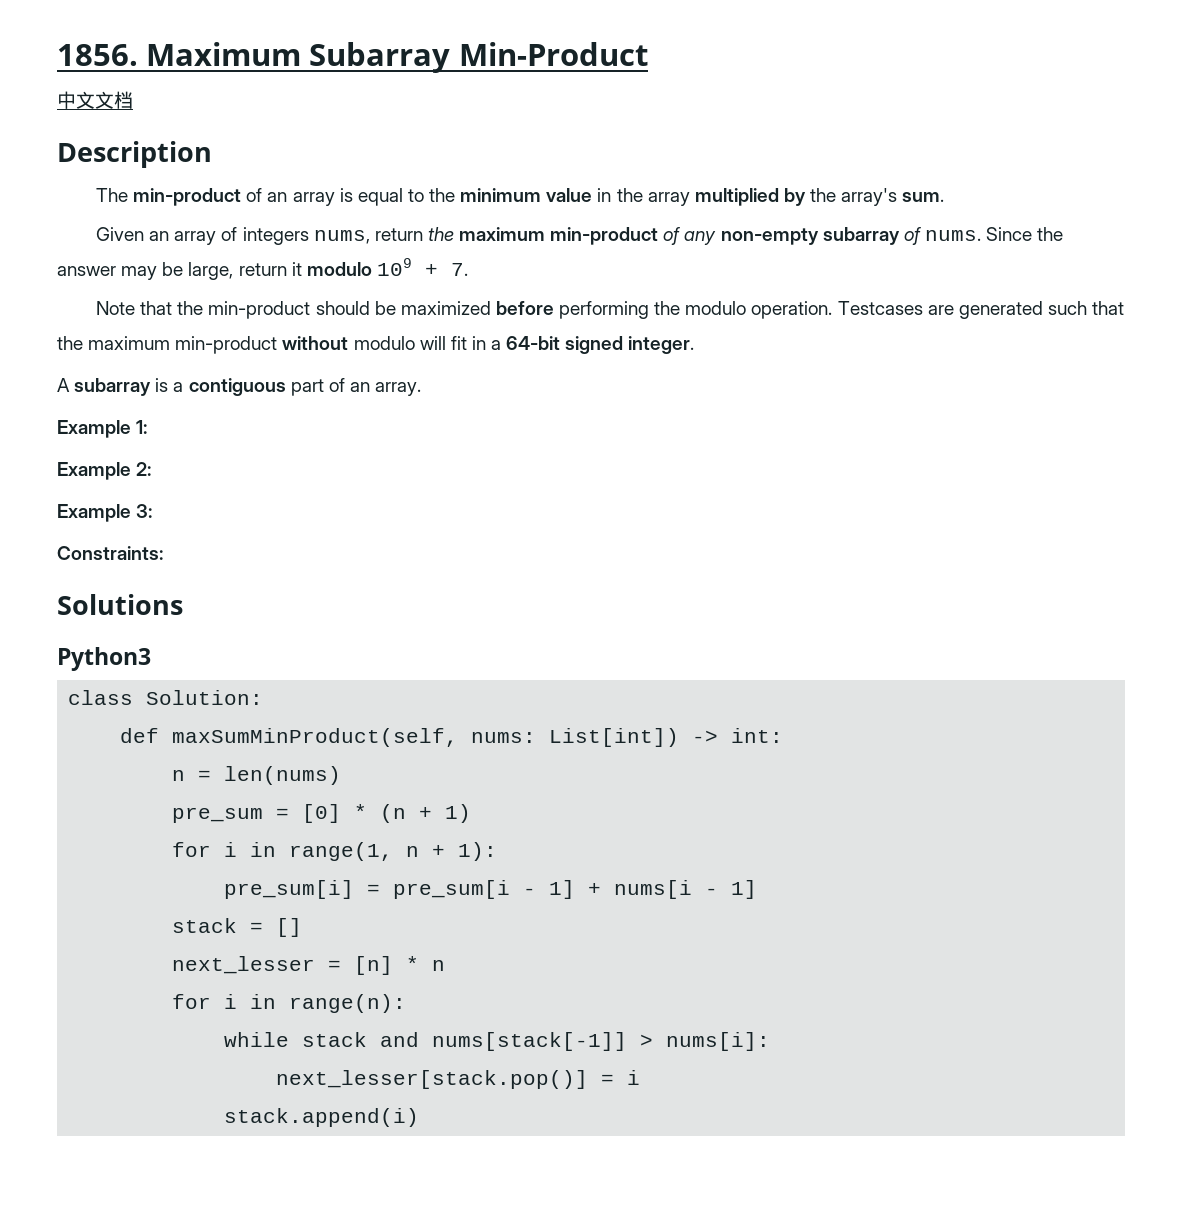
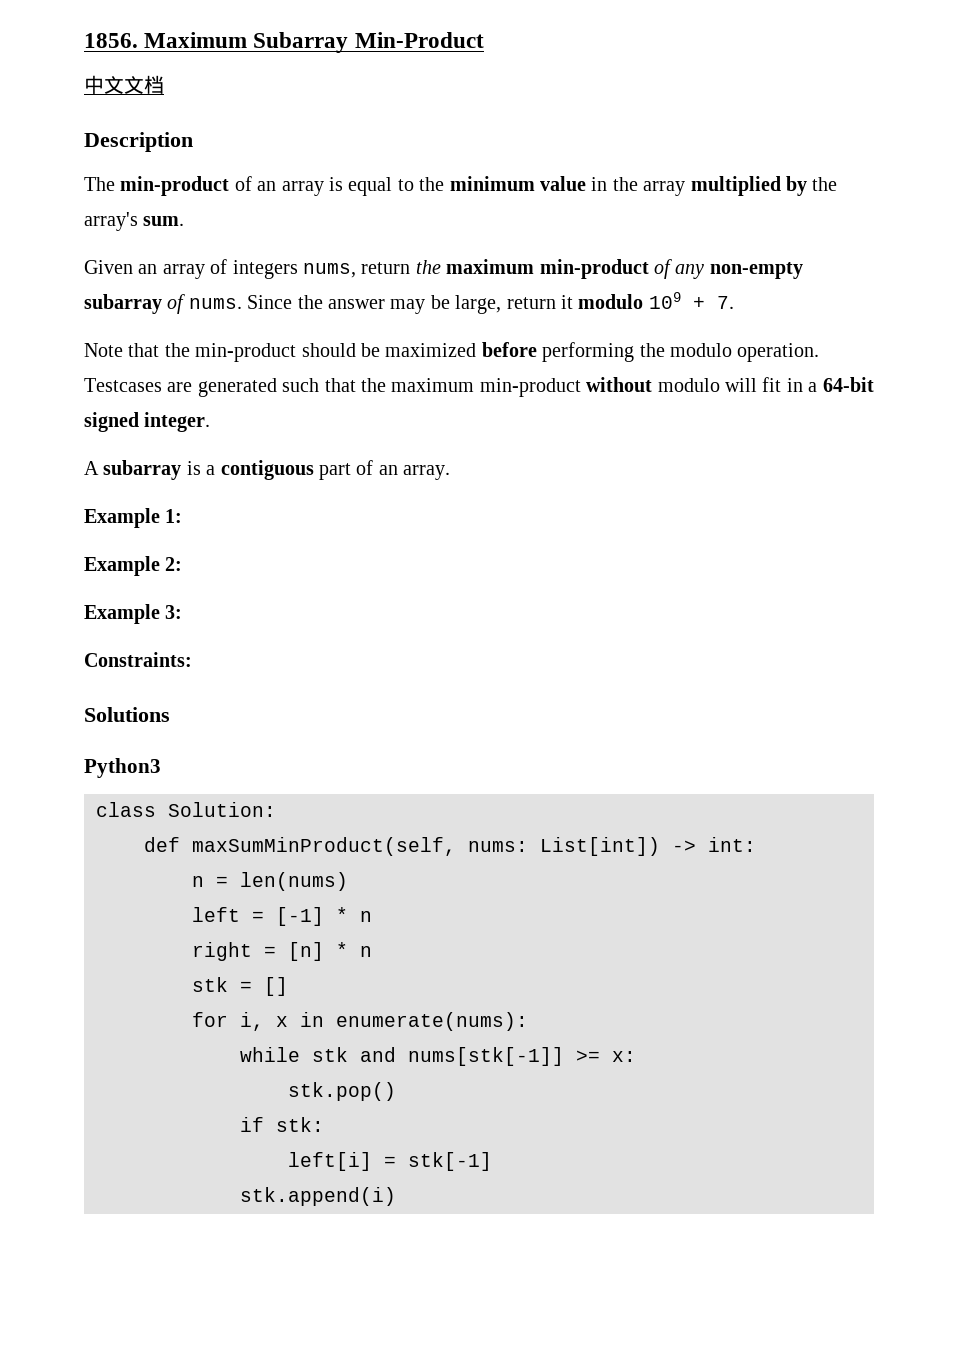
- pre_sum = [0] * (n + 1)
- for i in range(1, n + 1):
- pre_sum[i] = pre_sum[i - 1] + nums[i - 1]
- stack = []
- next_lesser = [n] * n
- for i in range(n):
- while stack and nums[stack[-1]] > nums[i]:
- next_lesser[stack.pop()] = i
- stack.append(i)
+ left = [-1] * n
+ right = [n] * n
+ stk = []
+ for i, x in enumerate(nums):
+ while stk and nums[stk[-1]] >= x:
+ stk.pop()
+ if stk:
+ left[i] = stk[-1]
+ stk.append(i)

